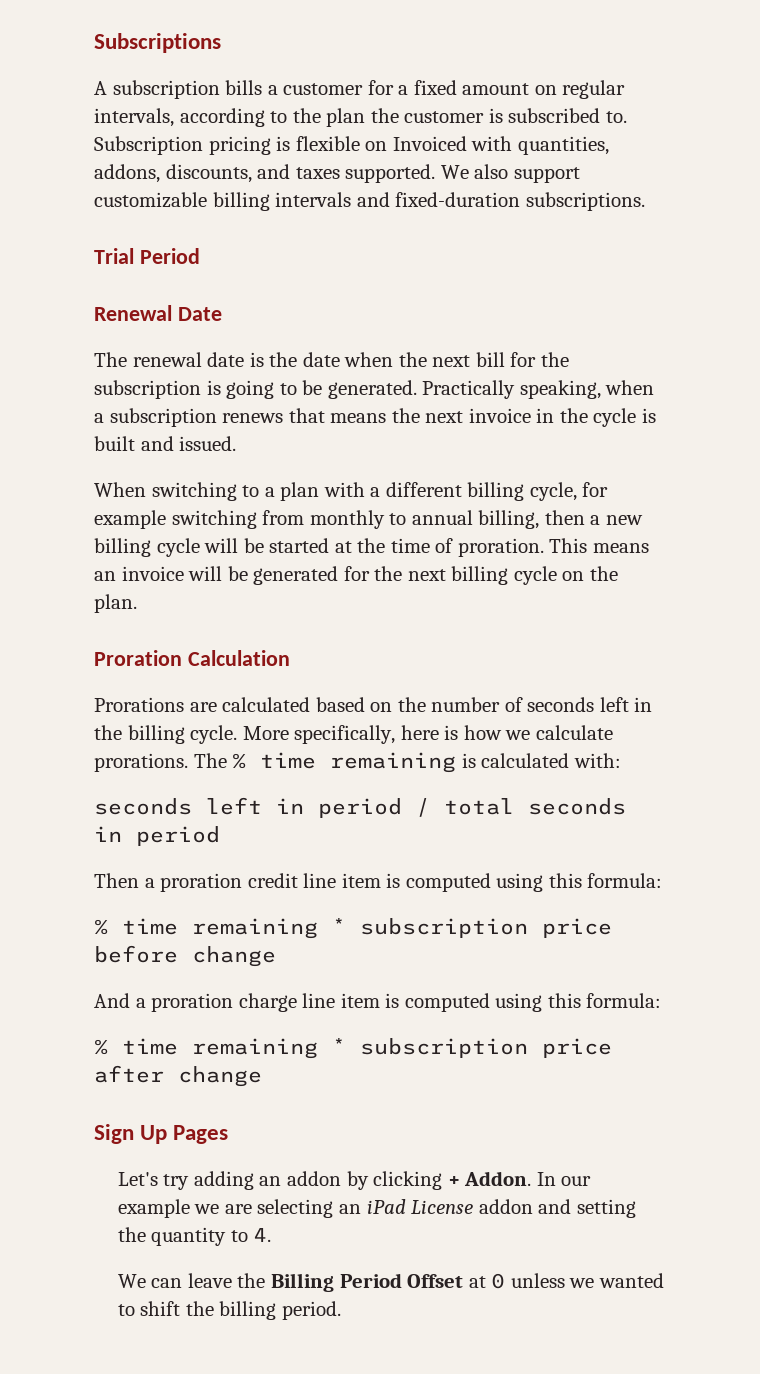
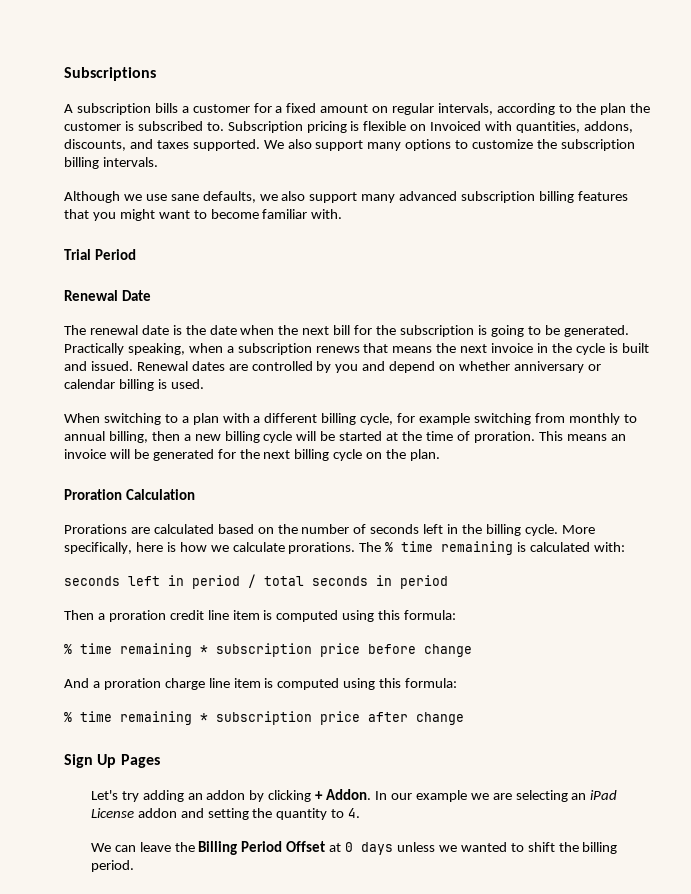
- We also support customizable billing intervals and fixed-duration subscriptions.
+ We also support many options to customize the subscription billing intervals.
+ Although we use sane defaults, we also support many advanced subscription billing features that you might want to become familiar with.
+ Renewal dates are controlled by you and depend on whether anniversary or calendar billing is used.
- We can leave the Billing Period Offset at 0 unless we wanted to shift the billing period.
+ We can leave the Billing Period Offset at 0 days unless we wanted to shift the billing period.

